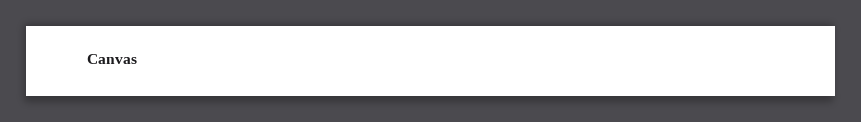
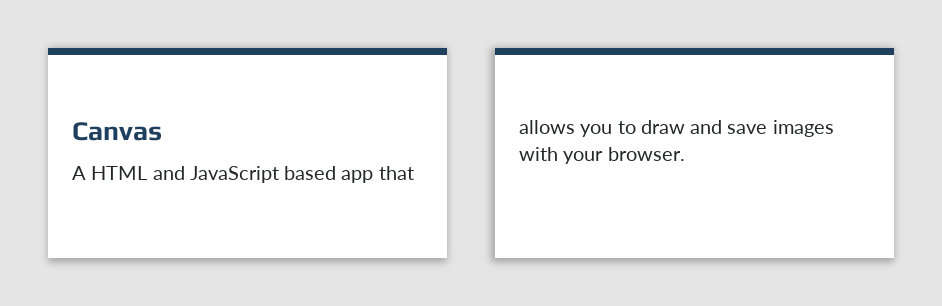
+ A HTML and JavaScript based app that allows you to draw and save images with your browser.

